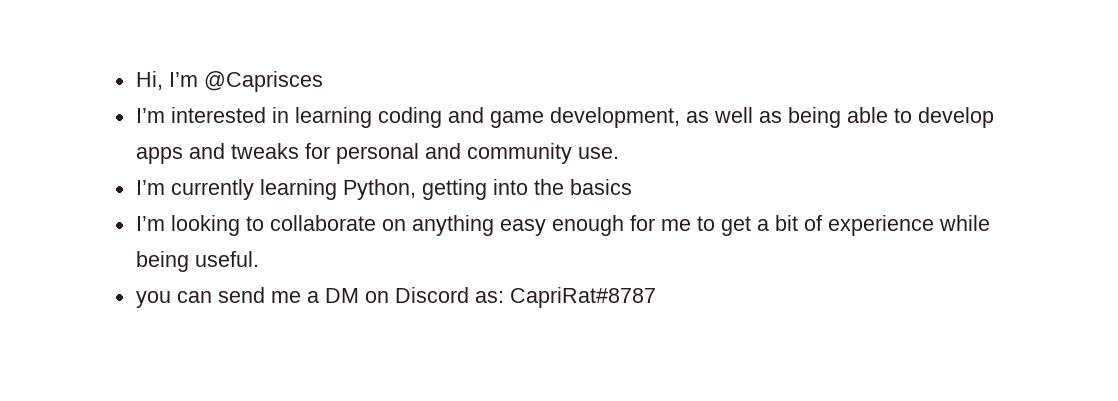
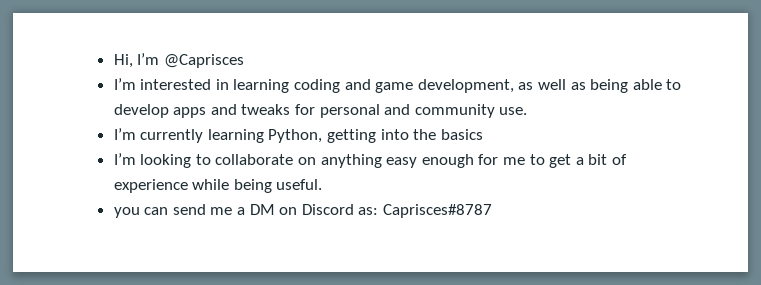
- you can send me a DM on Discord as: CapriRat#8787
+ you can send me a DM on Discord as: Caprisces#8787

